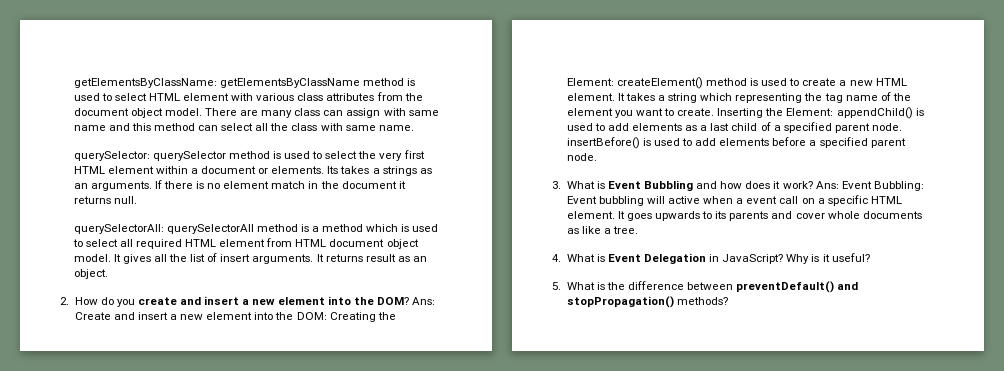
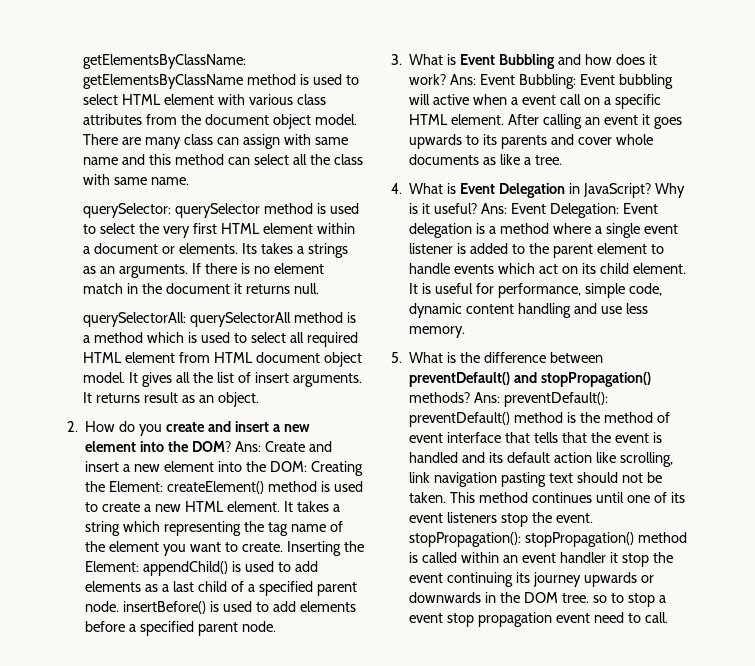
- It goes upwards to its parents and cover whole documents as like a tree.
+ After calling an event it goes upwards to its parents and cover whole documents as like a tree.
+ Ans: Event Delegation: Event delegation is a method where a single event listener is added to the parent element to handle events which act on its child element. It is useful for performance, simple code, dynamic content handling and use less memory.
+ Ans: preventDefault(): preventDefault() method is the method of event interface that tells that the event is handled and its default action like scrolling, link navigation pasting text should not be taken. This method continues until one of its event listeners stop the event. stopPropagation(): stopPropagation() method is called within an event handler it stop the event continuing its journey upwards or downwards in the DOM tree. so to stop a event stop propagation event need to call.

